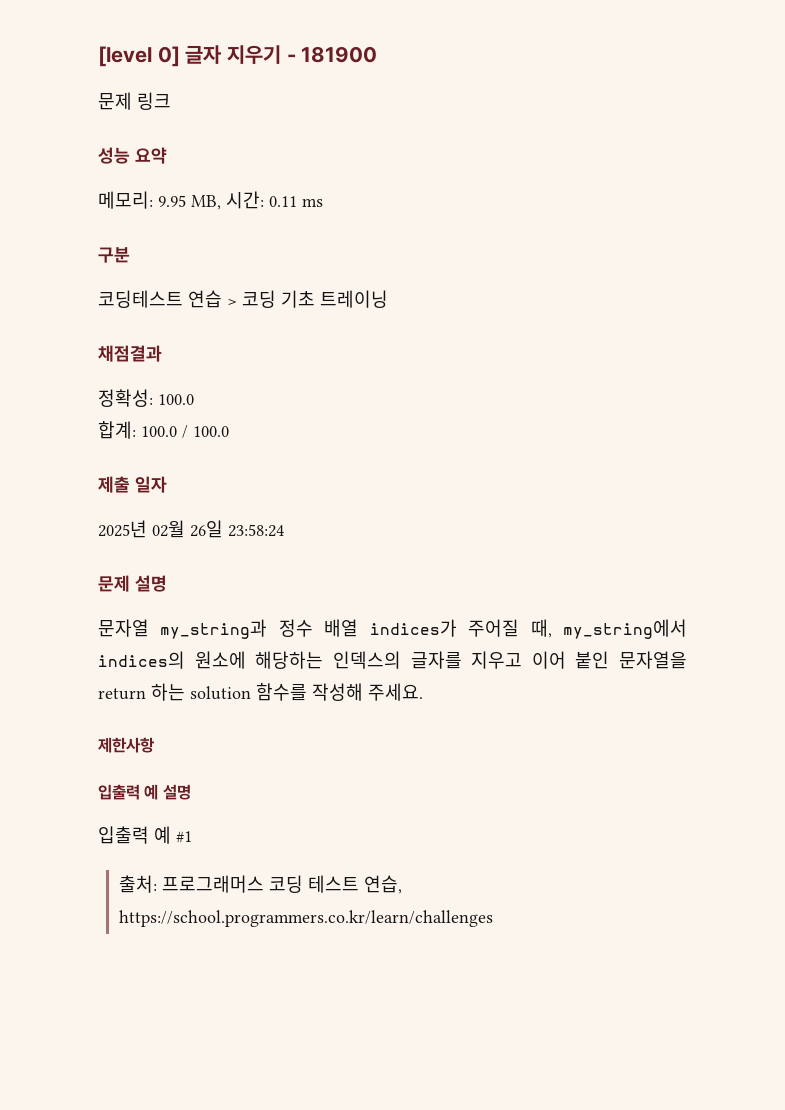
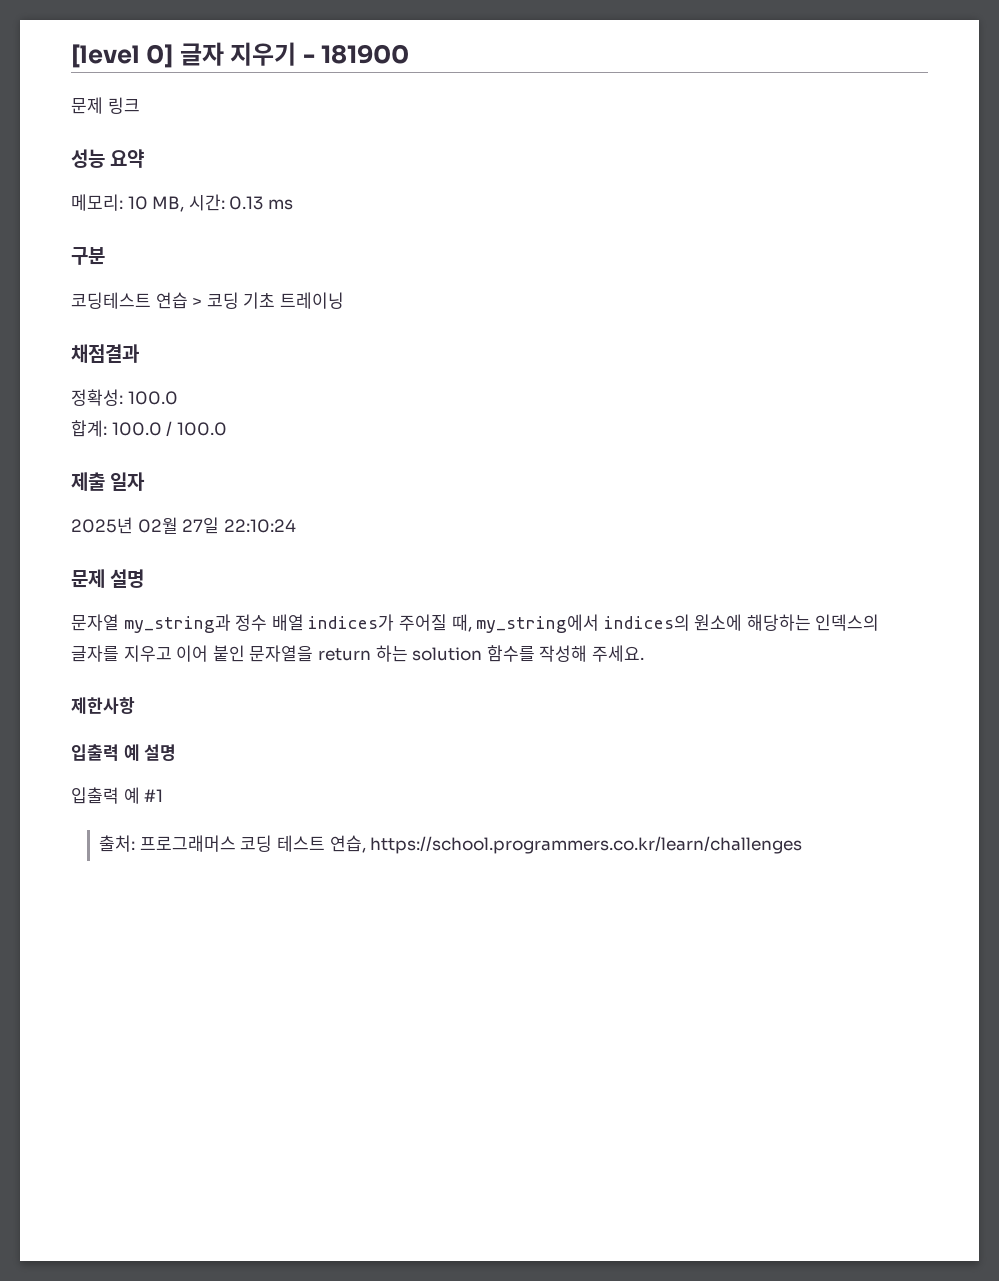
- 메모리: 9.95 MB, 시간: 0.11 ms
+ 메모리: 10 MB, 시간: 0.13 ms
- 2025년 02월 26일 23:58:24
+ 2025년 02월 27일 22:10:24

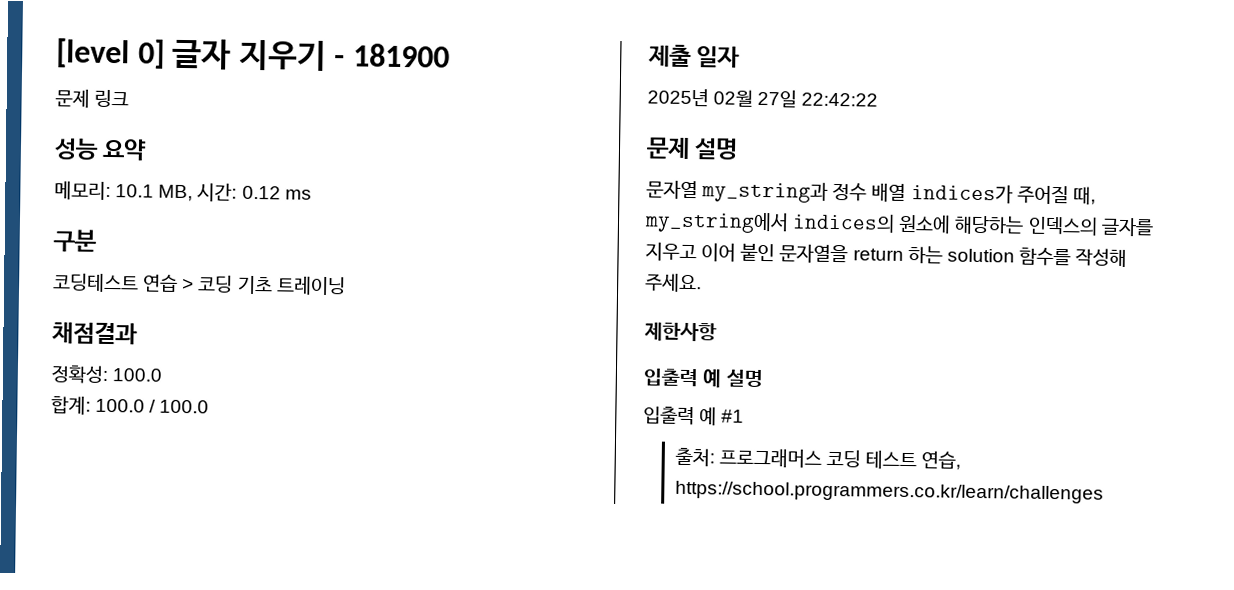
- 메모리: 10 MB, 시간: 0.13 ms
+ 메모리: 10.1 MB, 시간: 0.12 ms
- 2025년 02월 27일 22:10:24
+ 2025년 02월 27일 22:42:22

